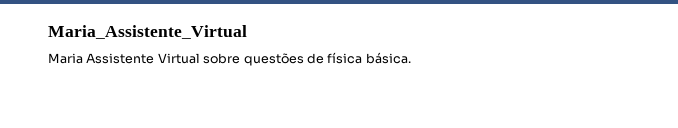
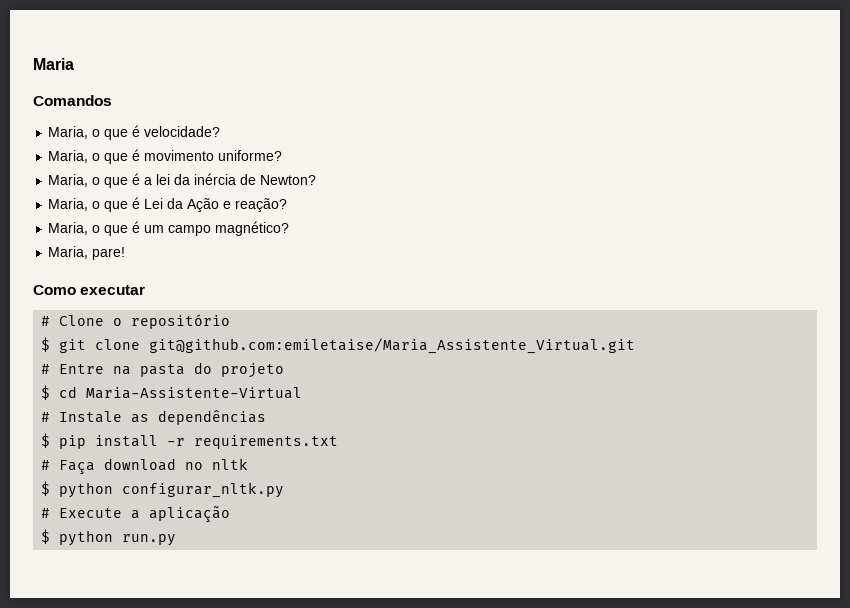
- Maria_Assistente_Virtual
- Maria Assistente Virtual sobre questões de física básica.
+ Maria
+ Comandos
+ Maria, o que é velocidade?
+ Maria, o que é movimento uniforme?
+ Maria, o que é a lei da inércia de Newton?
+ Maria, o que é Lei da Ação e reação?
+ Maria, o que é um campo magnético?
+ Maria, pare!
+ Como executar
+ # Clone o repositório
+ $ git clone git@github.com:emiletaise/Maria_Assistente_Virtual.git
+ # Entre na pasta do projeto
+ $ cd Maria-Assistente-Virtual
+ # Instale as dependências
+ $ pip install -r requirements.txt
+ # Faça download no nltk
+ $ python configurar_nltk.py
+ # Execute a aplicação
+ $ python run.py

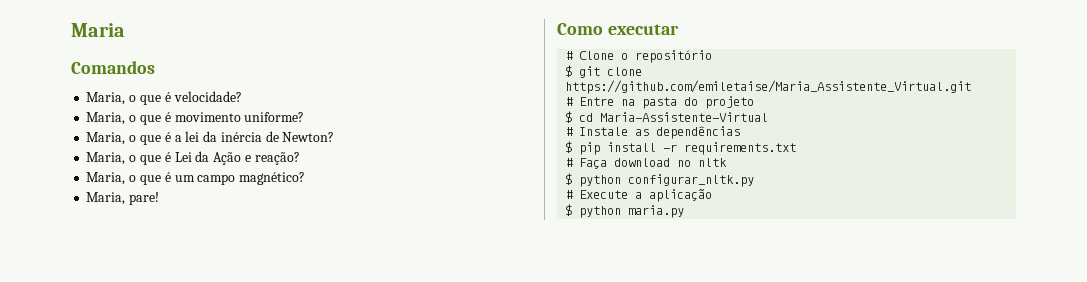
- $ git clone git@github.com:emiletaise/Maria_Assistente_Virtual.git
+ $ git clone https://github.com/emiletaise/Maria_Assistente_Virtual.git
- $ python run.py
+ $ python maria.py

